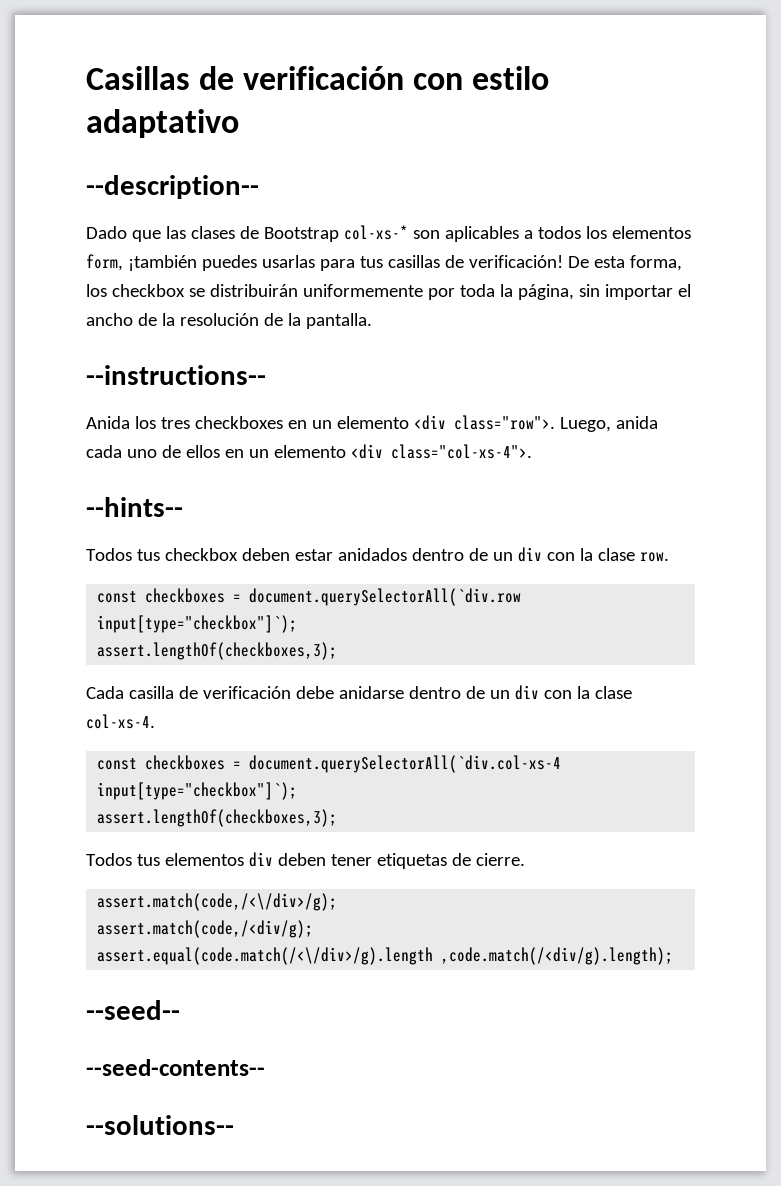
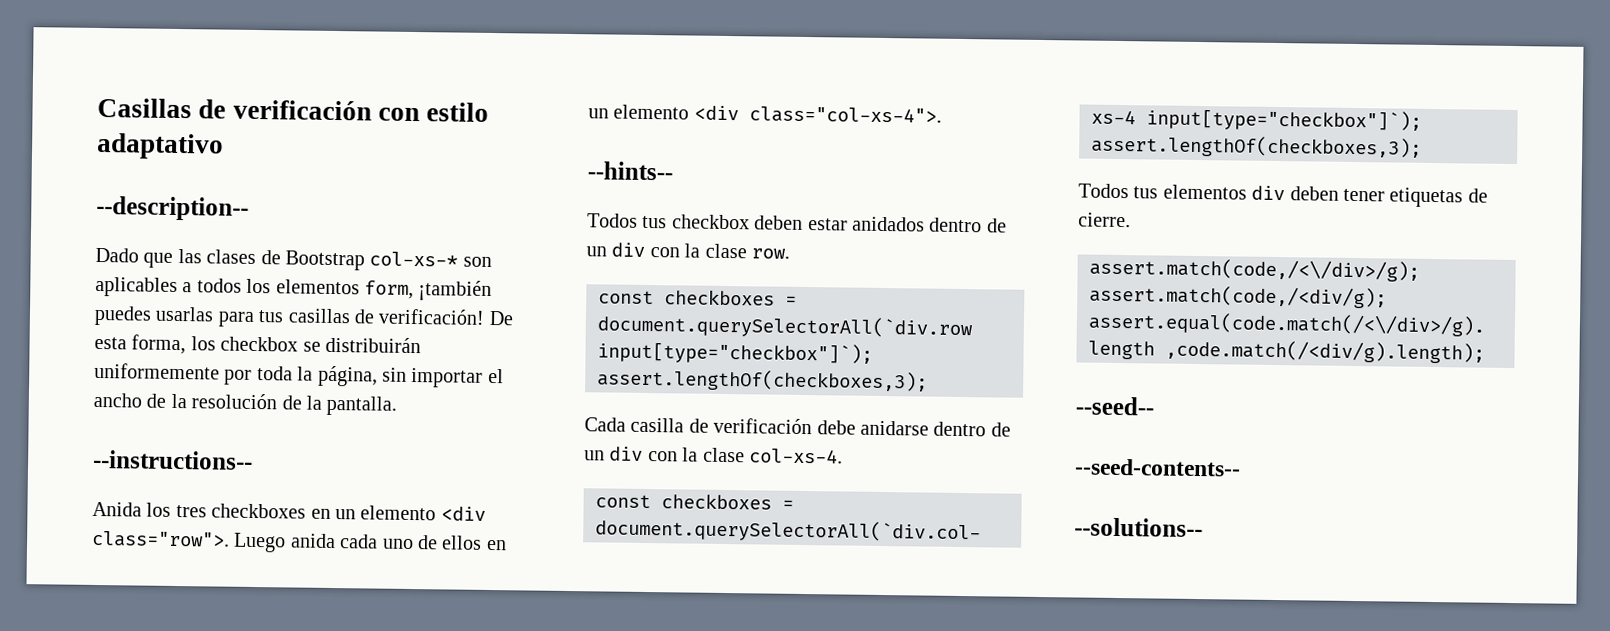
- Luego, anida cada uno de ellos en un elemento <div class="col-xs-4">.
+ Luego anida cada uno de ellos en un elemento <div class="col-xs-4">.

